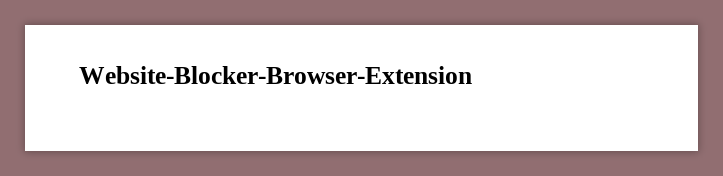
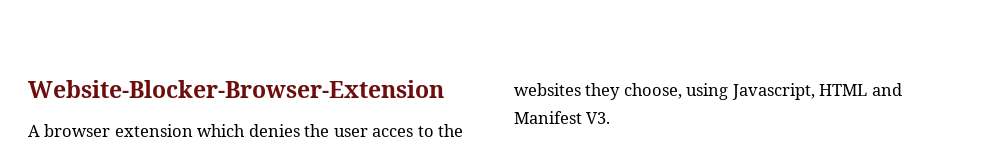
+ A browser extension which denies the user acces to the websites they choose, using Javascript, HTML and Manifest V3.

